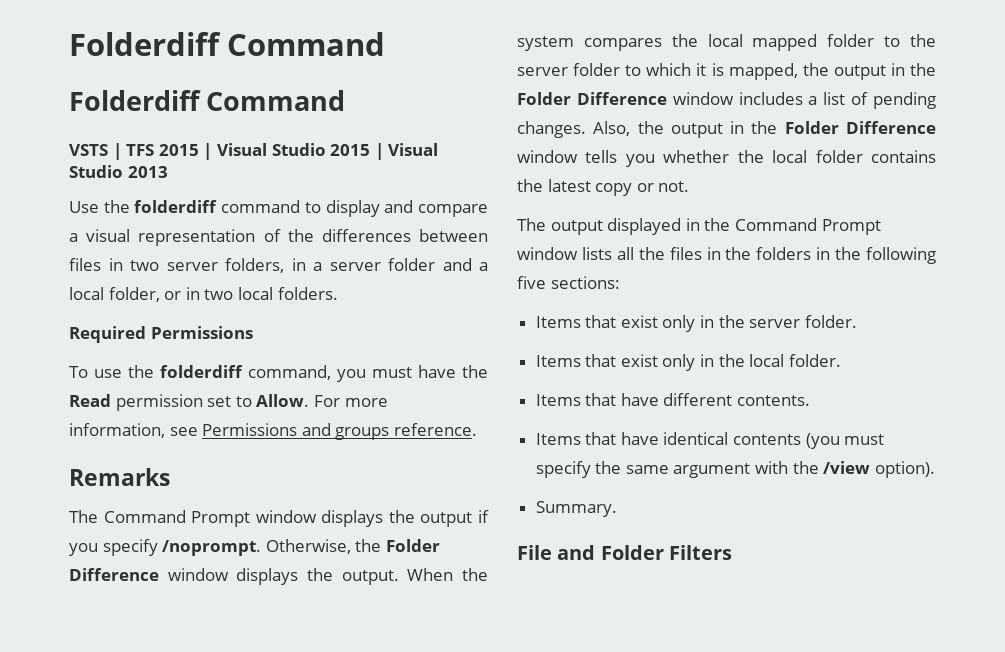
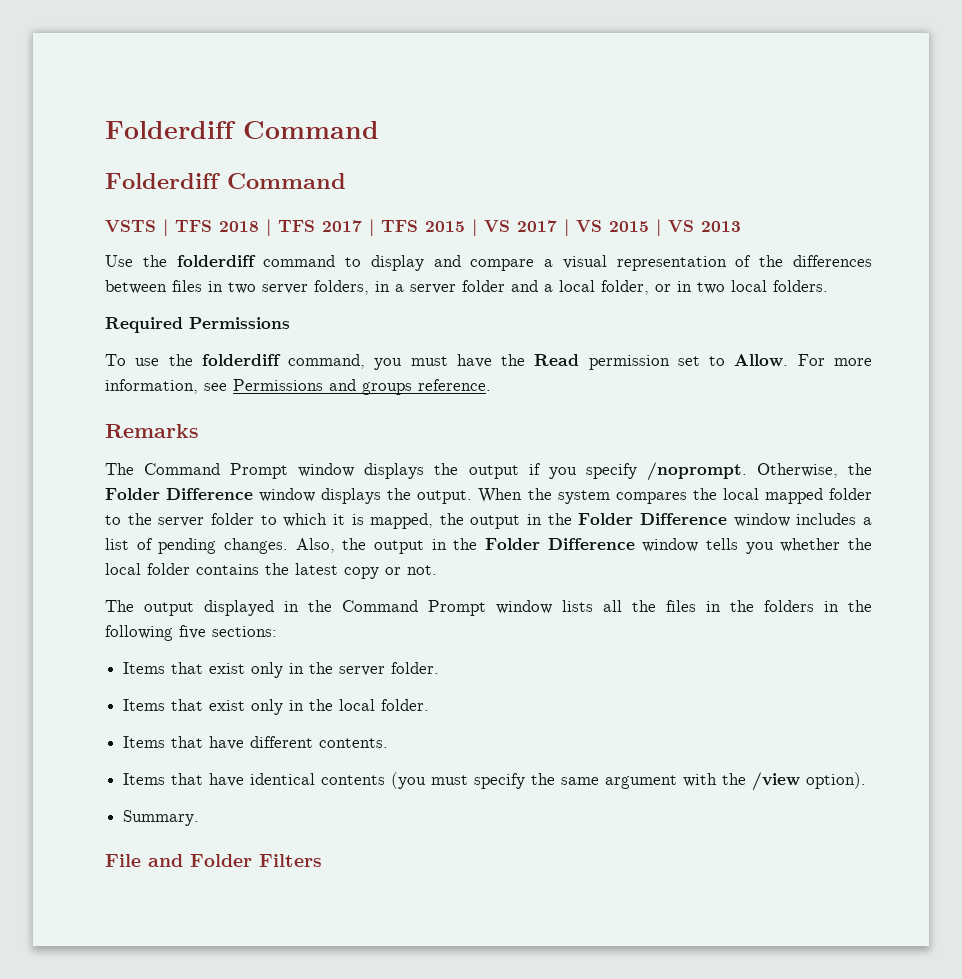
- VSTS | TFS 2015 | Visual Studio 2015 | Visual Studio 2013
+ VSTS | TFS 2018 | TFS 2017 | TFS 2015 | VS 2017 | VS 2015 | VS 2013

